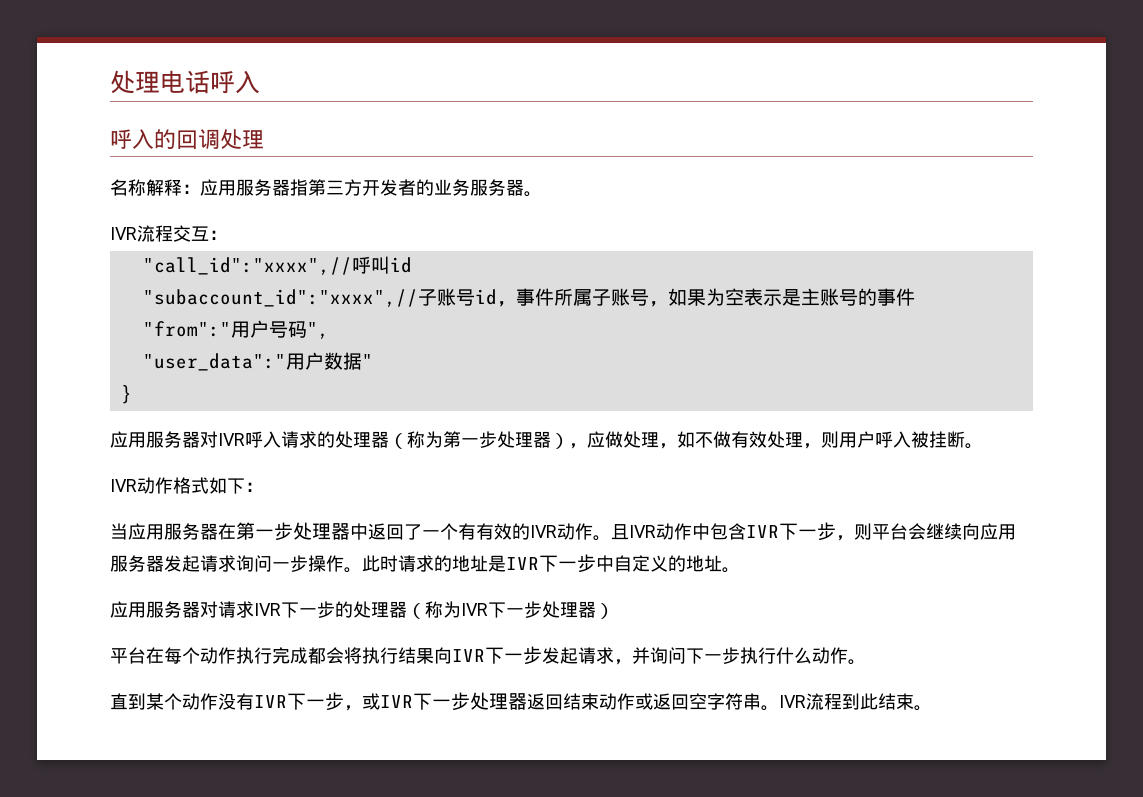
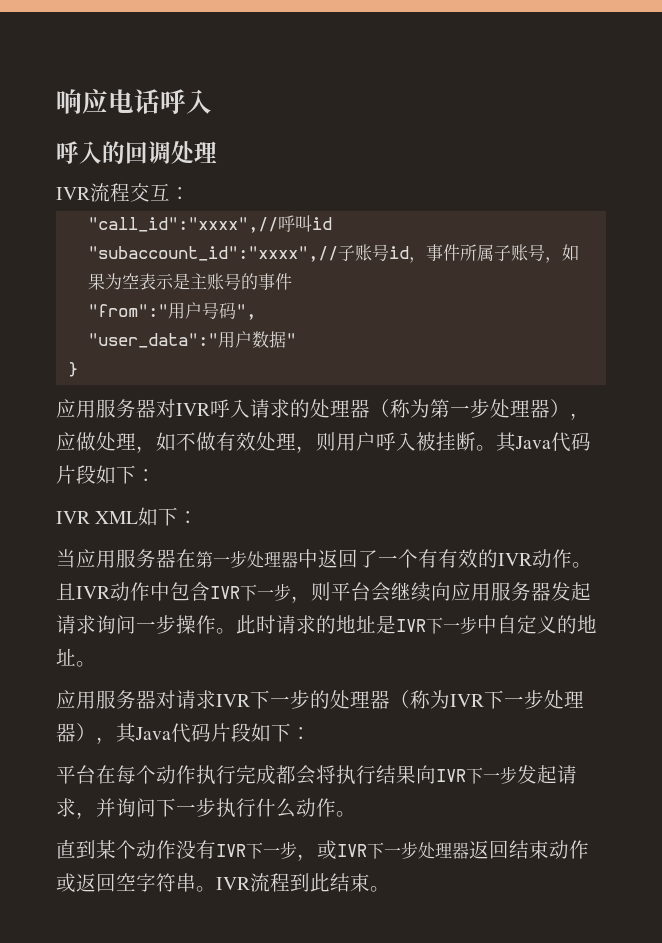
- 处理电话呼入
+ 响应电话呼入
- 名称解释：应用服务器指第三方开发者的业务服务器。
- 应用服务器对IVR呼入请求的处理器（称为第一步处理器），应做处理，如不做有效处理，则用户呼入被挂断。
- IVR动作格式如下：
+ 应用服务器对IVR呼入请求的处理器（称为第一步处理器），应做处理，如不做有效处理，则用户呼入被挂断。其Java代码片段如下：
+ IVR XML如下：
- 应用服务器对请求IVR下一步的处理器（称为IVR下一步处理器）
+ 应用服务器对请求IVR下一步的处理器（称为IVR下一步处理器），其Java代码片段如下：

